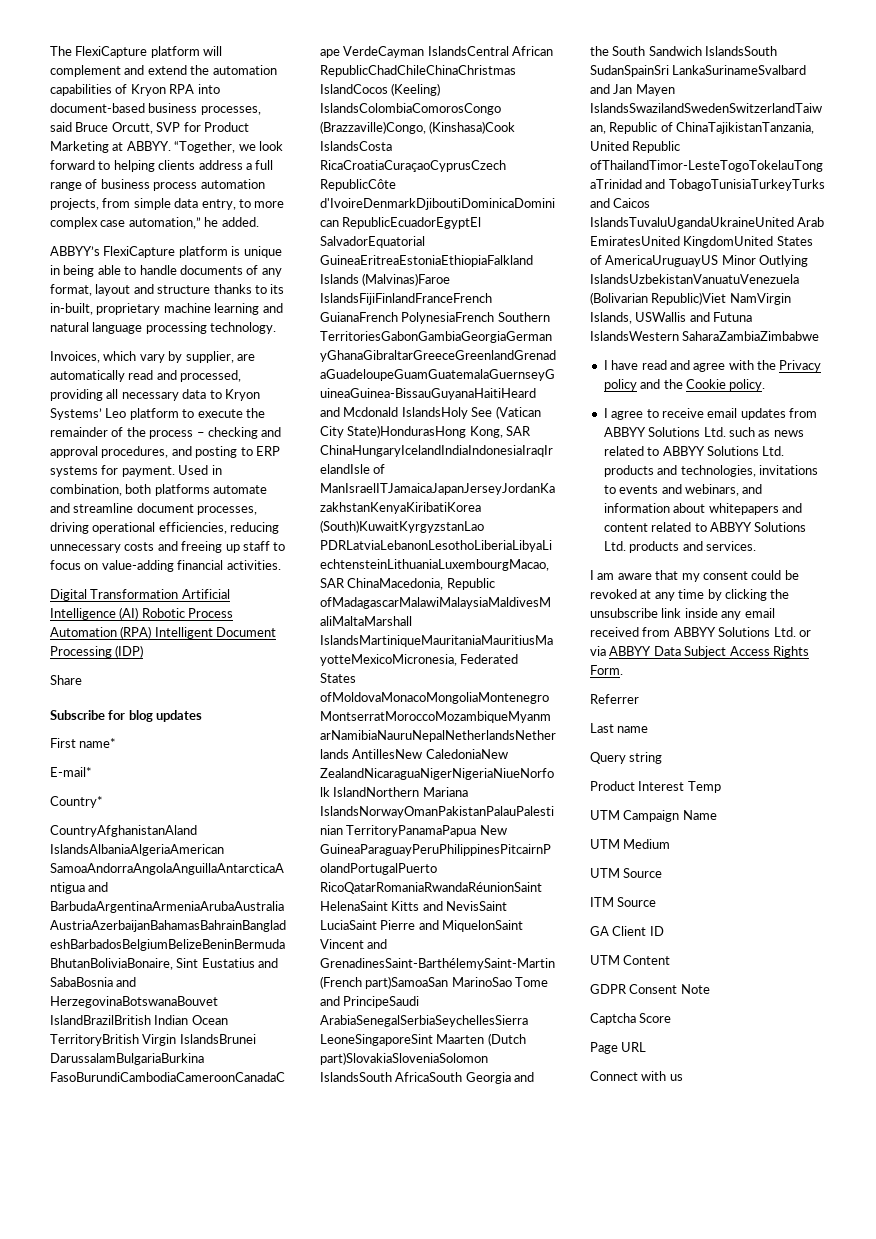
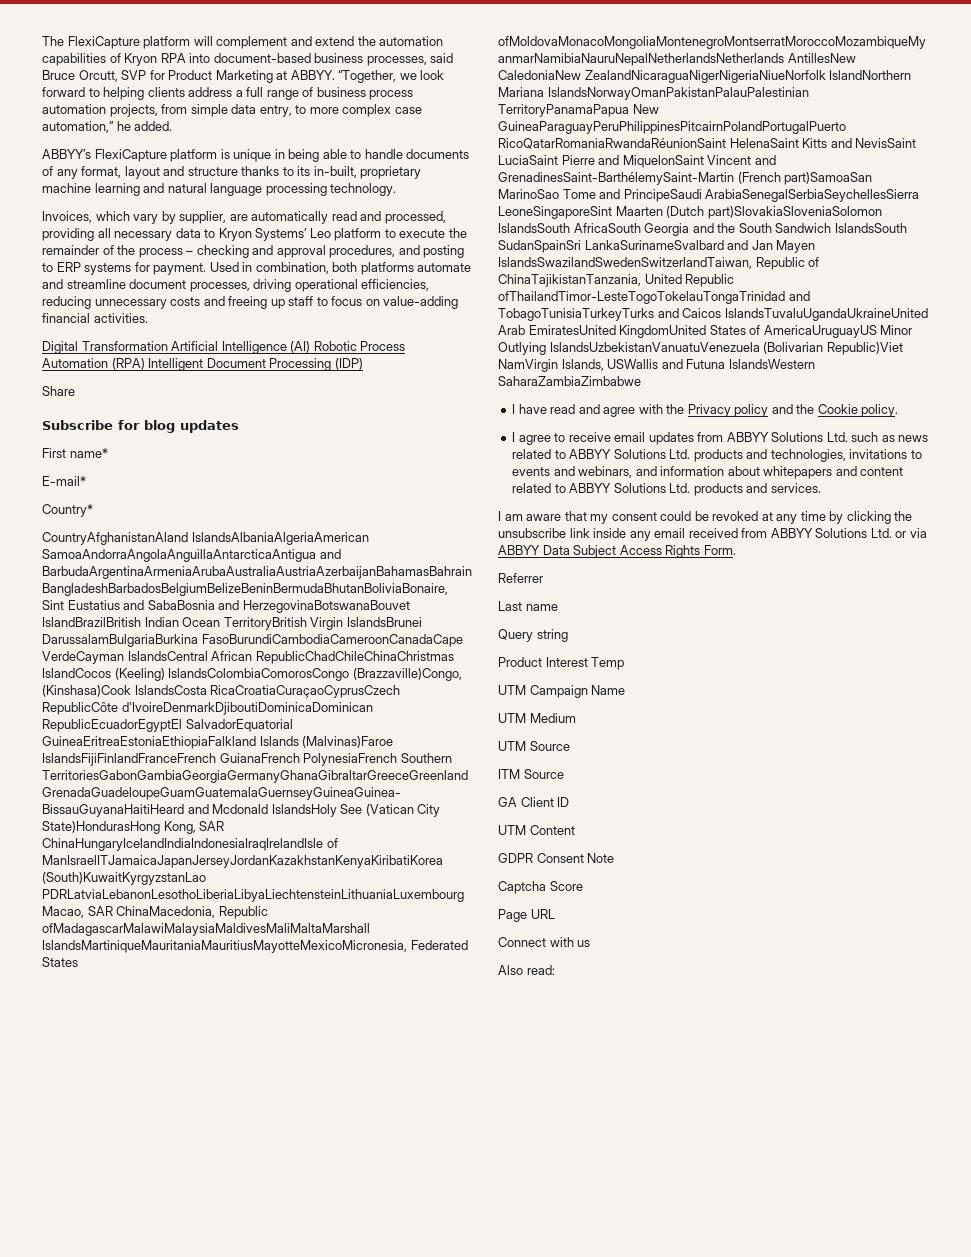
+ Also read:

